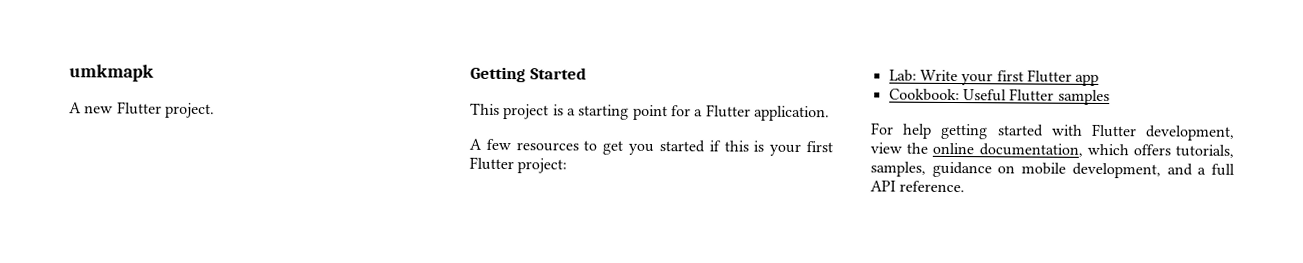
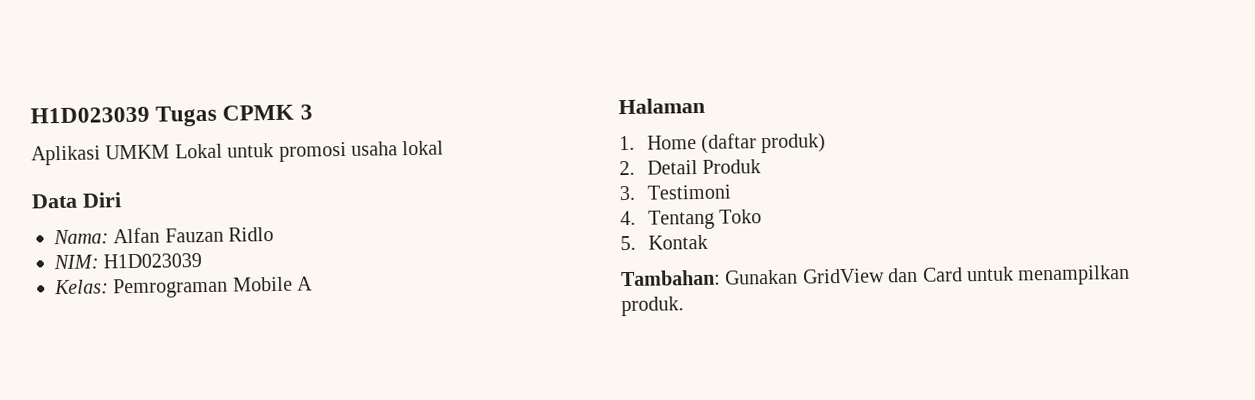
- umkmapk
- A new Flutter project.
- Getting Started
- This project is a starting point for a Flutter application.
- A few resources to get you started if this is your first Flutter project:
- Lab: Write your first Flutter app
- Cookbook: Useful Flutter samples
- For help getting started with Flutter development, view the online documentation, which offers tutorials, samples, guidance on mobile development, and a full API reference.
+ H1D023039 Tugas CPMK 3
+ Aplikasi UMKM Lokal untuk promosi usaha lokal
+ Data Diri
+ Nama: Alfan Fauzan Ridlo
+ NIM: H1D023039
+ Kelas: Pemrograman Mobile A
+ Halaman
+ 1. Home (daftar produk)
+ 2. Detail Produk
+ 3. Testimoni
+ 4. Tentang Toko
+ 5. Kontak
+ Tambahan: Gunakan GridView dan Card untuk menampilkan produk.

